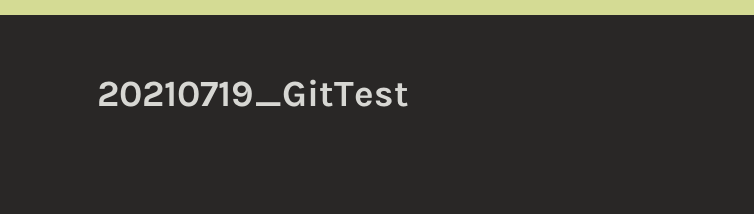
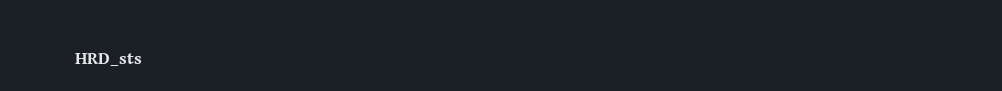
- 20210719_GitTest
+ HRD_sts

